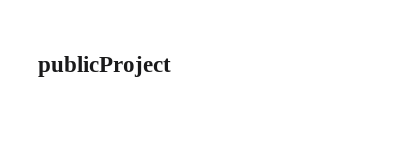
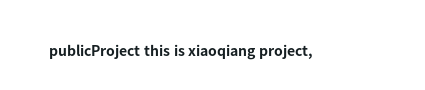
- publicProject
+ publicProject this is xiaoqiang project,

